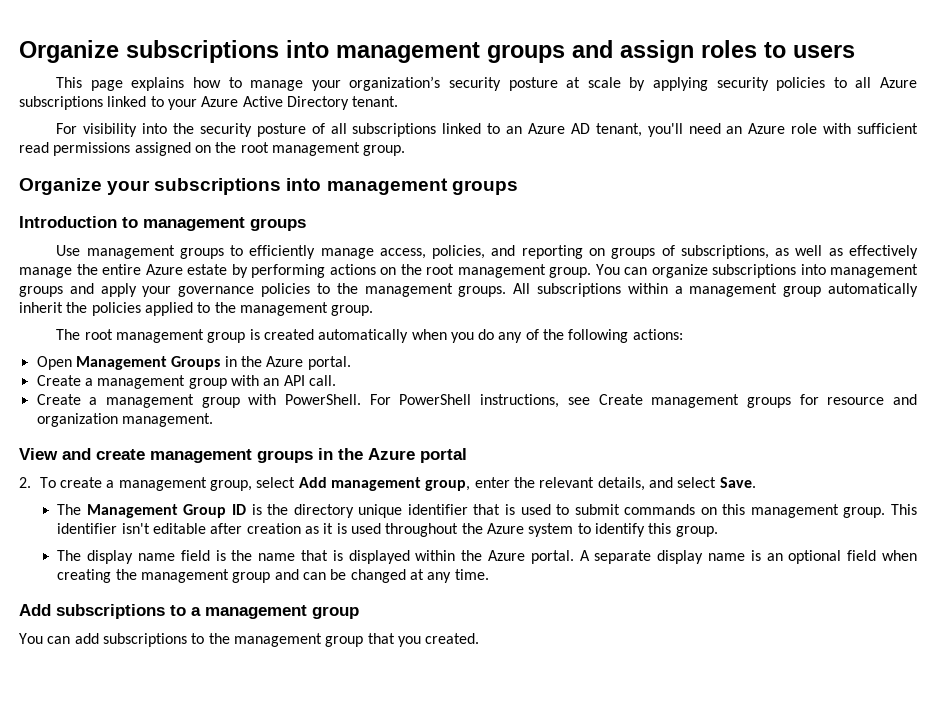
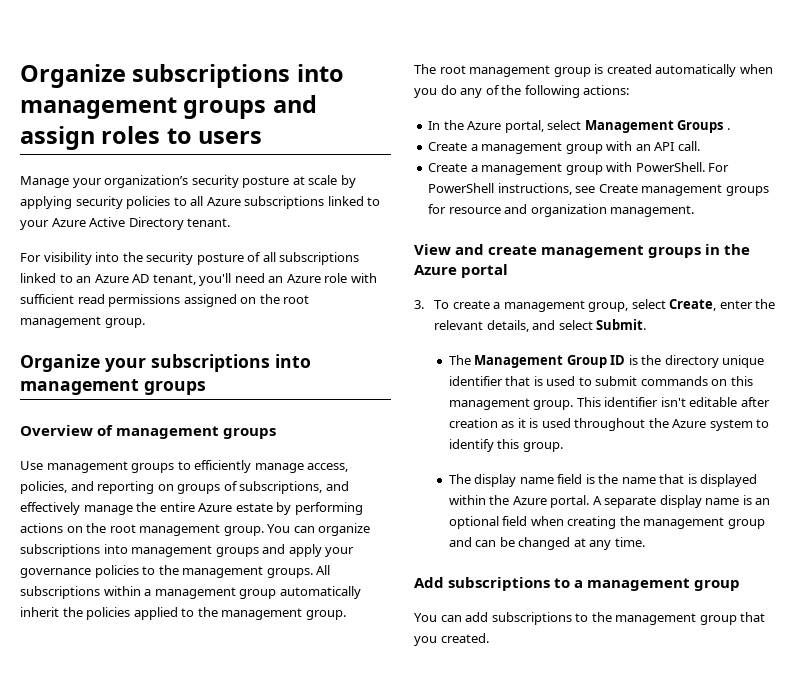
- This page explains how to manage your organization’s security posture at scale by applying security policies to all Azure subscriptions linked to your Azure Active Directory tenant.
+ Manage your organization’s security posture at scale by applying security policies to all Azure subscriptions linked to your Azure Active Directory tenant.
- Introduction to management groups
+ Overview of management groups
- Use management groups to efficiently manage access, policies, and reporting on groups of subscriptions, as well as effectively manage the entire Azure estate by performing actions on the root management group.
+ Use management groups to efficiently manage access, policies, and reporting on groups of subscriptions, and effectively manage the entire Azure estate by performing actions on the root management group.
- Open Management Groups in the Azure portal.
+ In the Azure portal, select Management Groups .
- 2. To create a management group, select Add management group, enter the relevant details, and select Save.
+ 3. To create a management group, select Create, enter the relevant details, and select Submit.

